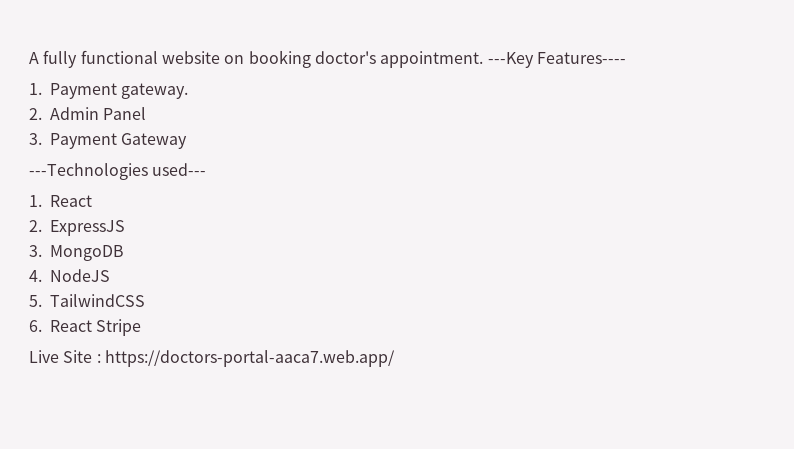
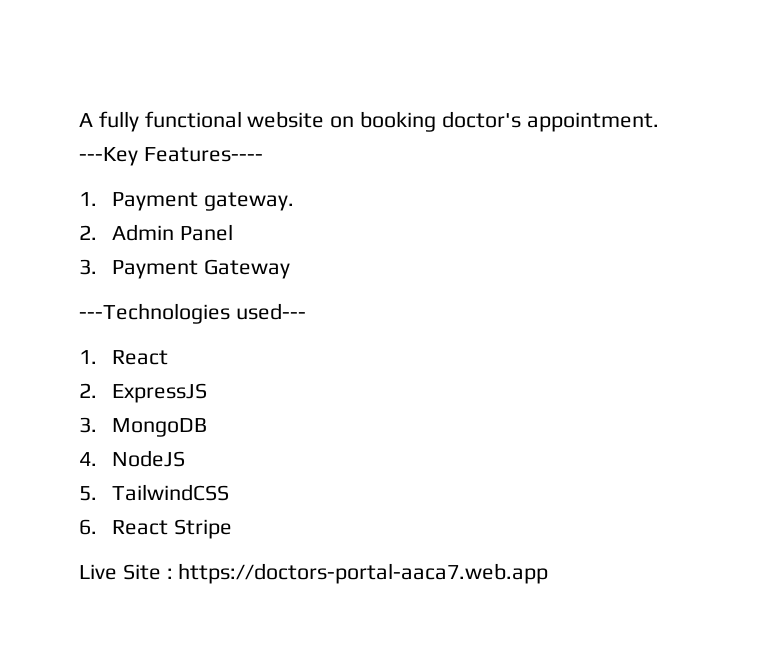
- Live Site : https://doctors-portal-aaca7.web.app/
+ Live Site : https://doctors-portal-aaca7.web.app

